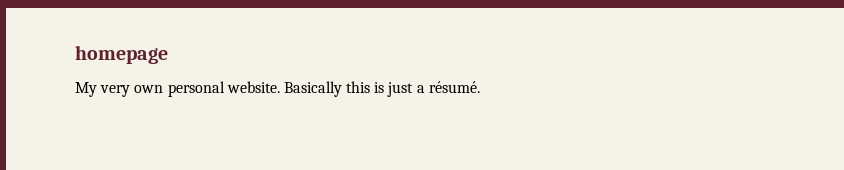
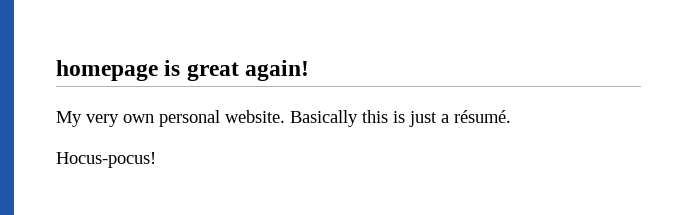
- homepage
+ homepage is great again!
+ Hocus-pocus!

